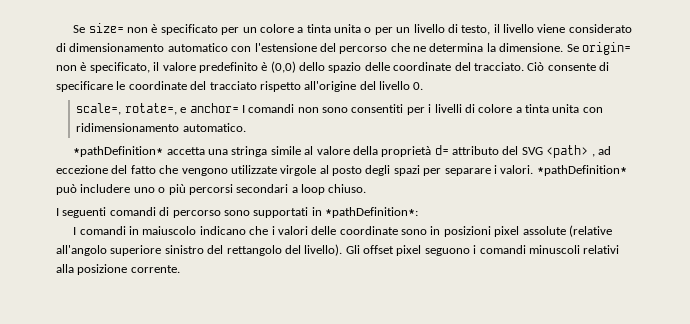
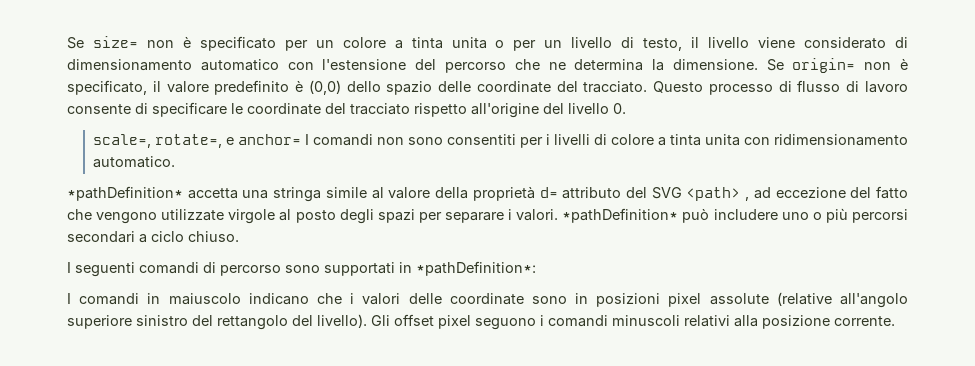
- Ciò consente di specificare le coordinate del tracciato rispetto all'origine del livello 0.
+ Questo processo di flusso di lavoro consente di specificare le coordinate del tracciato rispetto all'origine del livello 0.
- *pathDefinition* può includere uno o più percorsi secondari a loop chiuso.
+ *pathDefinition* può includere uno o più percorsi secondari a ciclo chiuso.

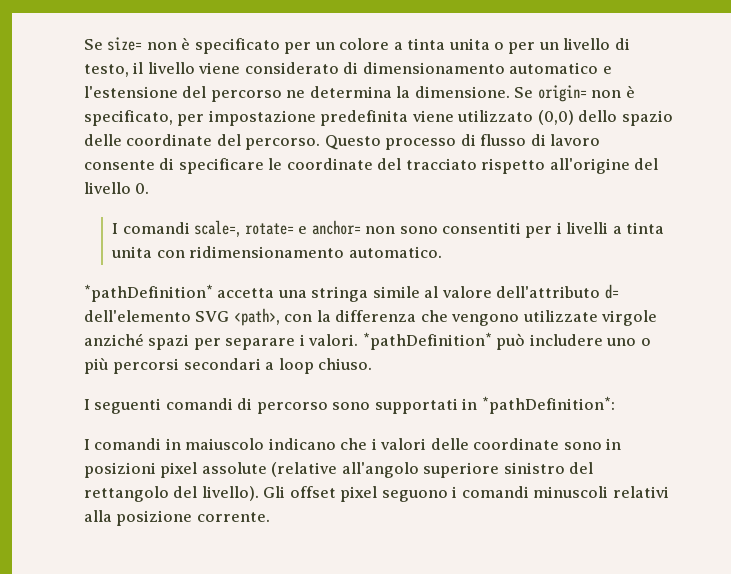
- Se size= non è specificato per un colore a tinta unita o per un livello di testo, il livello viene considerato di dimensionamento automatico con l'estensione del percorso che ne determina la dimensione.
+ Se size= non è specificato per un colore a tinta unita o per un livello di testo, il livello viene considerato di dimensionamento automatico e l'estensione del percorso ne determina la dimensione.
- Se origin= non è specificato, il valore predefinito è (0,0) dello spazio delle coordinate del tracciato.
+ Se origin= non è specificato, per impostazione predefinita viene utilizzato (0,0) dello spazio delle coordinate del percorso.
- scale=, rotate=, e anchor= I comandi non sono consentiti per i livelli di colore a tinta unita con ridimensionamento automatico.
+ I comandi scale=, rotate= e anchor= non sono consentiti per i livelli a tinta unita con ridimensionamento automatico.
- *pathDefinition* accetta una stringa simile al valore della proprietà d= attributo del SVG <path> , ad eccezione del fatto che vengono utilizzate virgole al posto degli spazi per separare i valori.
+ *pathDefinition* accetta una stringa simile al valore dell'attributo d= dell'elemento SVG <path>, con la differenza che vengono utilizzate virgole anziché spazi per separare i valori.
- *pathDefinition* può includere uno o più percorsi secondari a ciclo chiuso.
+ *pathDefinition* può includere uno o più percorsi secondari a loop chiuso.

